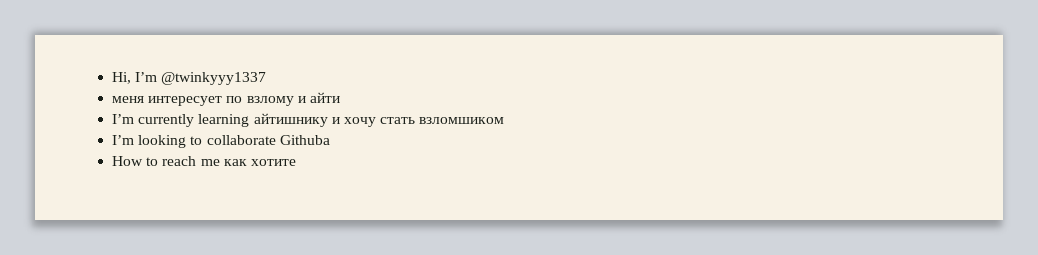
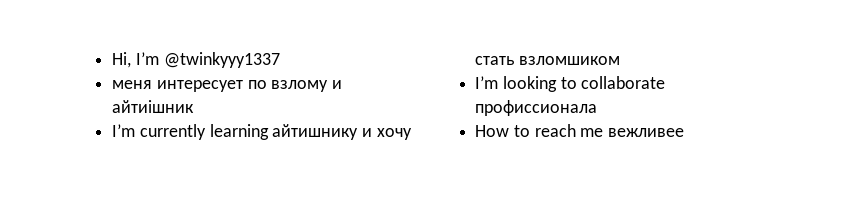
- меня интересует по взлому и айти
+ меня интересует по взлому и айтиiшник
- I’m looking to collaborate Githubа
+ I’m looking to collaborate профиссионала
- How to reach me как хотите
+ How to reach me вежливее

